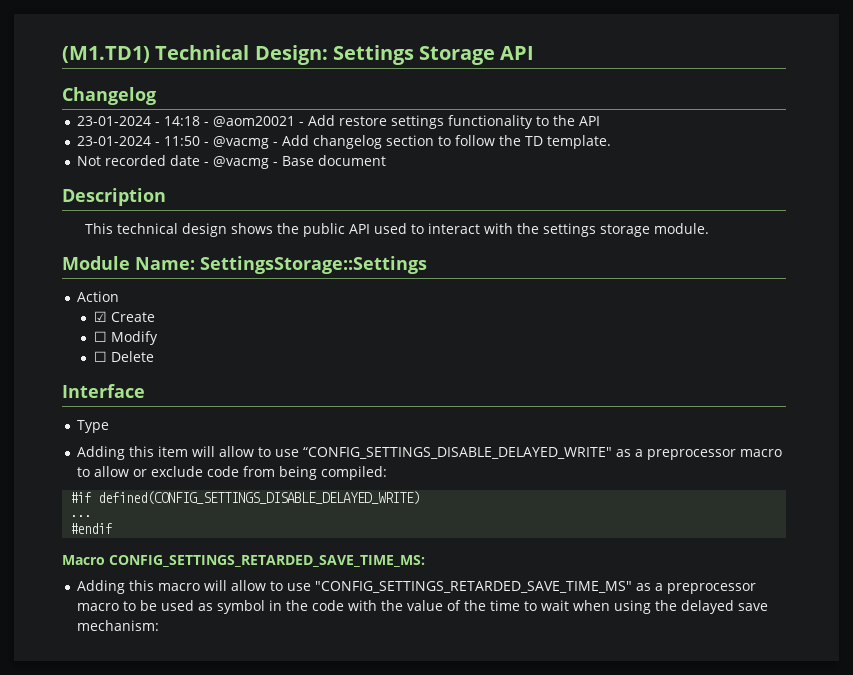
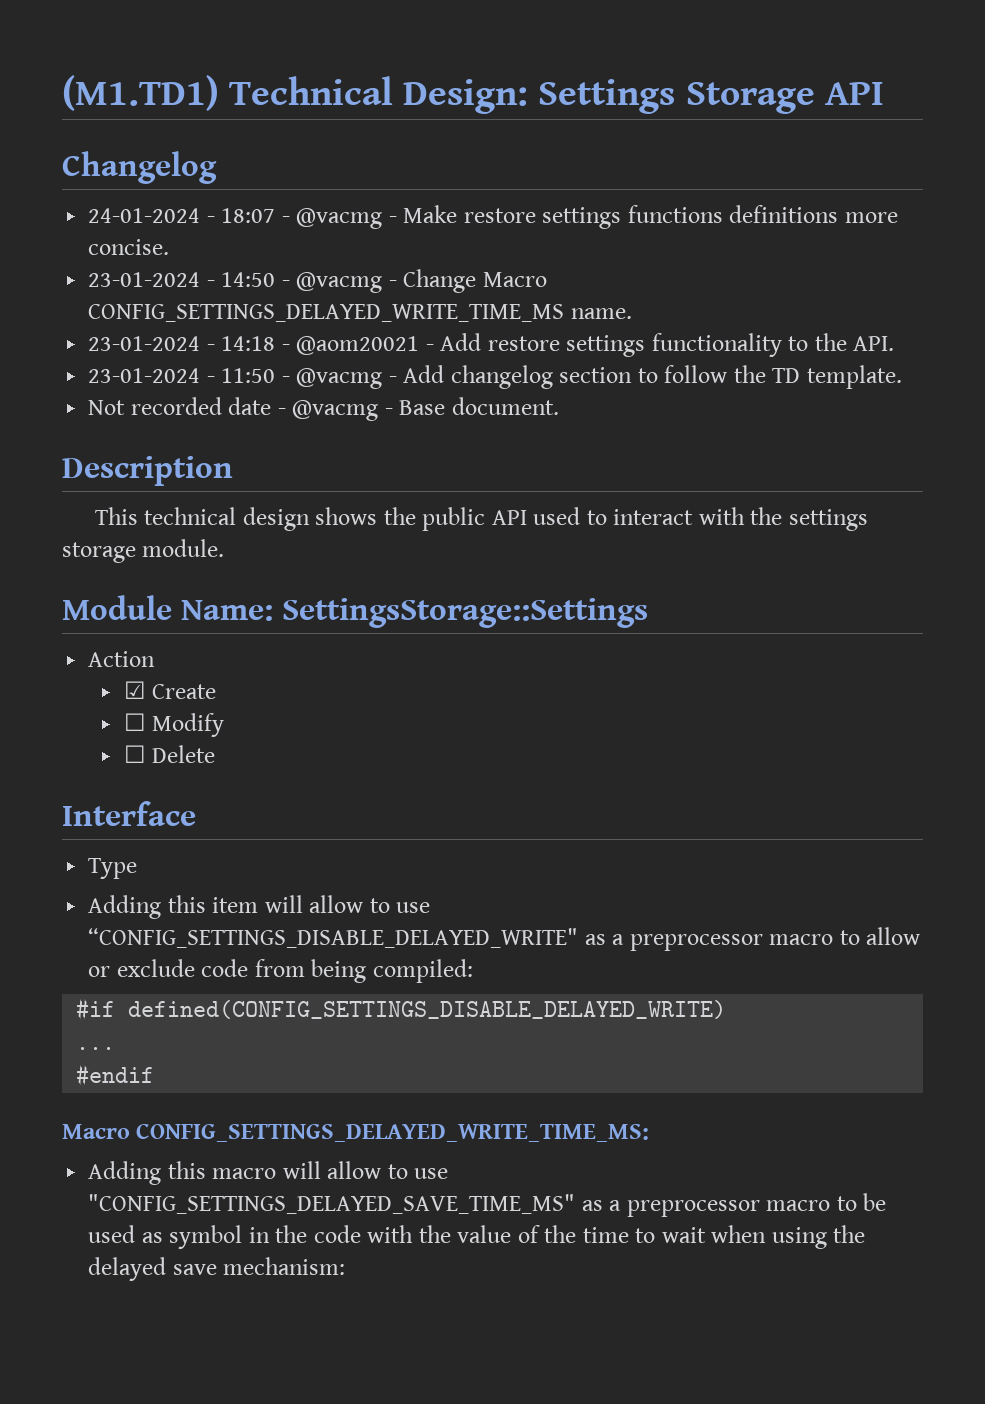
+ 24-01-2024 - 18:07 - @vacmg - Make restore settings functions definitions more concise.
+ 23-01-2024 - 14:50 - @vacmg - Change Macro CONFIG_SETTINGS_DELAYED_WRITE_TIME_MS name.
- 23-01-2024 - 14:18 - @aom20021 - Add restore settings functionality to the API
+ 23-01-2024 - 14:18 - @aom20021 - Add restore settings functionality to the API.
- Not recorded date - @vacmg - Base document
+ Not recorded date - @vacmg - Base document.
- Macro CONFIG_SETTINGS_RETARDED_SAVE_TIME_MS:
+ Macro CONFIG_SETTINGS_DELAYED_WRITE_TIME_MS:
- Adding this macro will allow to use "CONFIG_SETTINGS_RETARDED_SAVE_TIME_MS" as a preprocessor macro to be used as symbol in the code with the value of the time to wait when using the delayed save mechanism:
+ Adding this macro will allow to use "CONFIG_SETTINGS_DELAYED_SAVE_TIME_MS" as a preprocessor macro to be used as symbol in the code with the value of the time to wait when using the delayed save mechanism:

